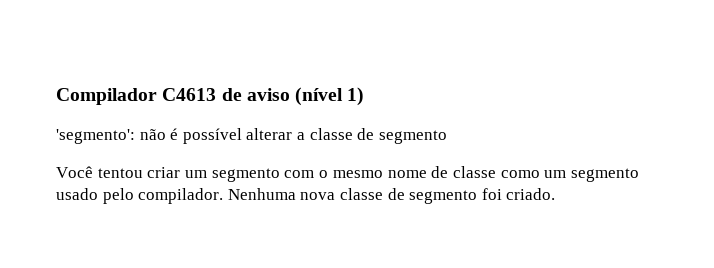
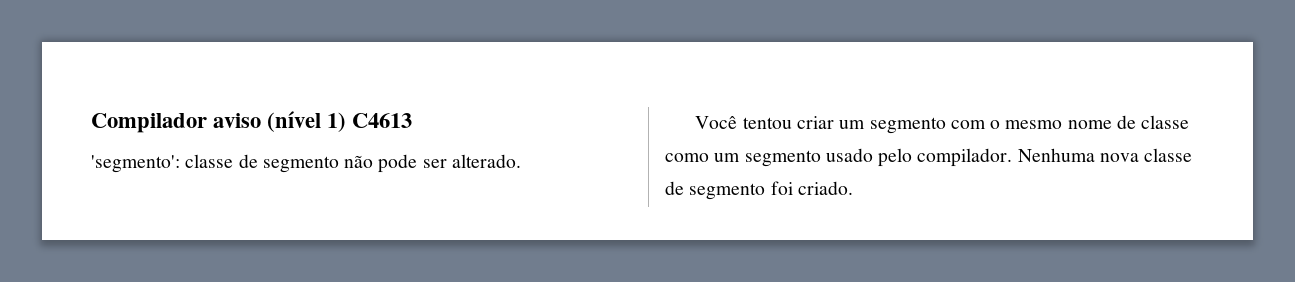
- Compilador C4613 de aviso (nível 1)
+ Compilador aviso (nível 1) C4613
- 'segmento': não é possível alterar a classe de segmento
+ 'segmento': classe de segmento não pode ser alterado.

